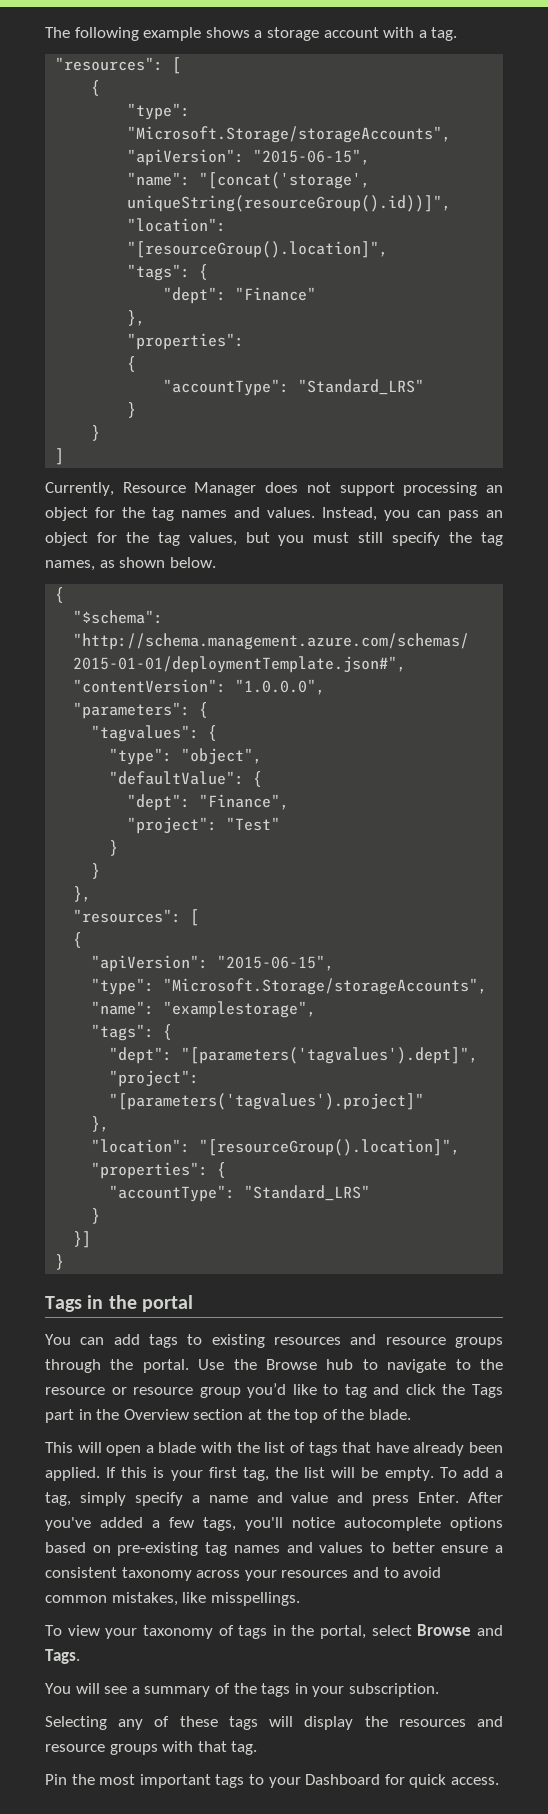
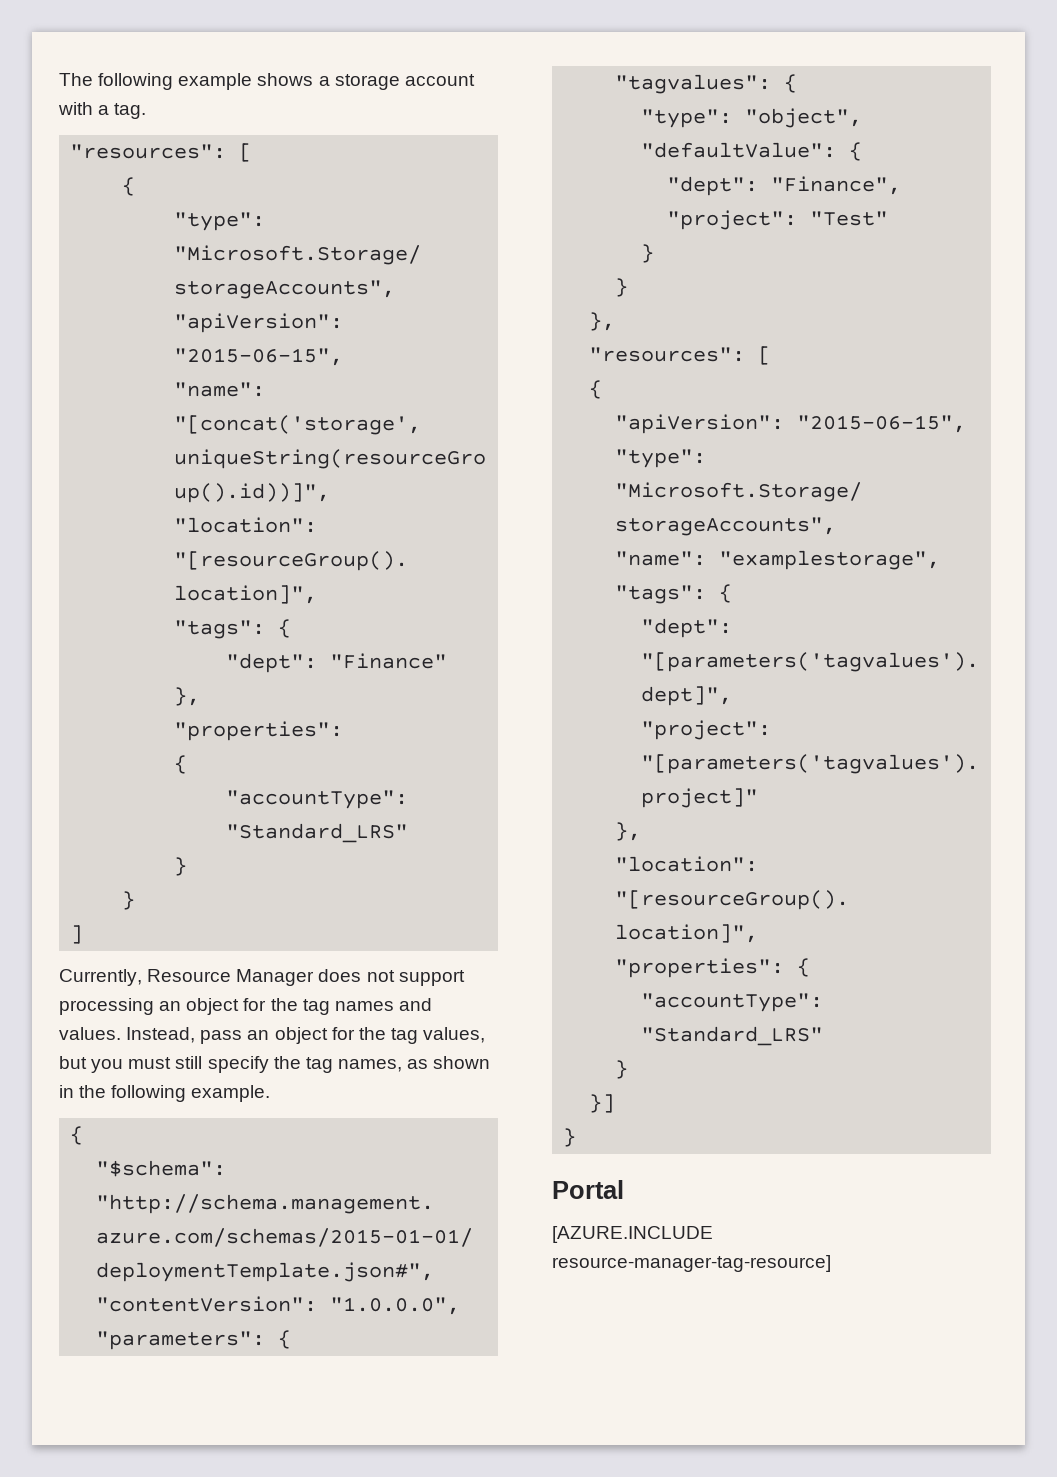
- Instead, you can pass an object for the tag values, but you must still specify the tag names, as shown below.
+ Instead, pass an object for the tag values, but you must still specify the tag names, as shown in the following example.
- Tags in the portal
- You can add tags to existing resources and resource groups through the portal. Use the Browse hub to navigate to the resource or resource group you’d like to tag and click the Tags part in the Overview section at the top of the blade.
- This will open a blade with the list of tags that have already been applied. If this is your first tag, the list will be empty. To add a tag, simply specify a name and value and press Enter. After you've added a few tags, you'll notice autocomplete options based on pre-existing tag names and values to better ensure a consistent taxonomy across your resources and to avoid common mistakes, like misspellings.
- To view your taxonomy of tags in the portal, select Browse and Tags.
- You will see a summary of the tags in your subscription.
- Selecting any of these tags will display the resources and resource groups with that tag.
- Pin the most important tags to your Dashboard for quick access.
+ Portal
+ [AZURE.INCLUDE resource-manager-tag-resource]

